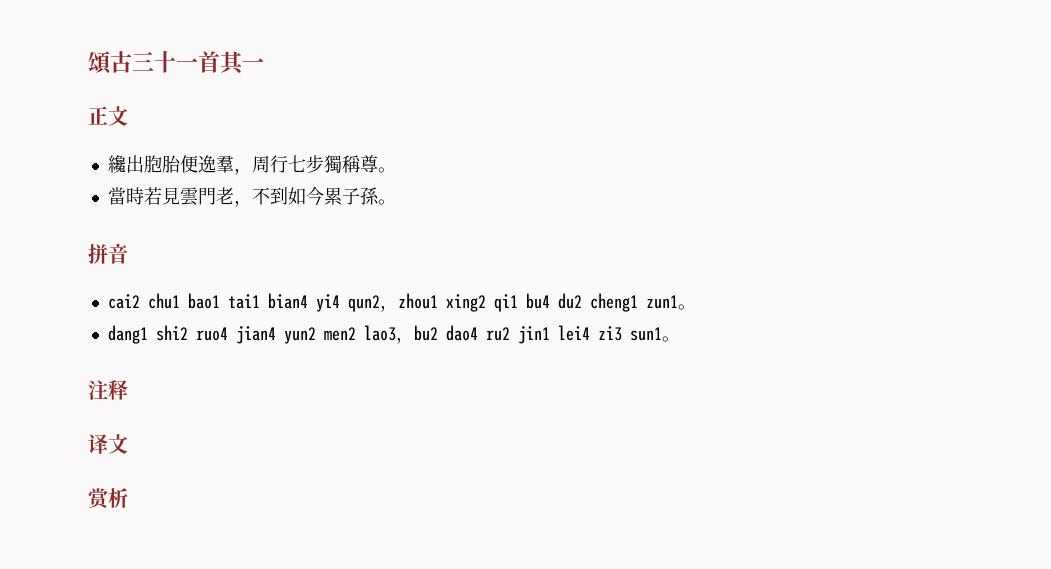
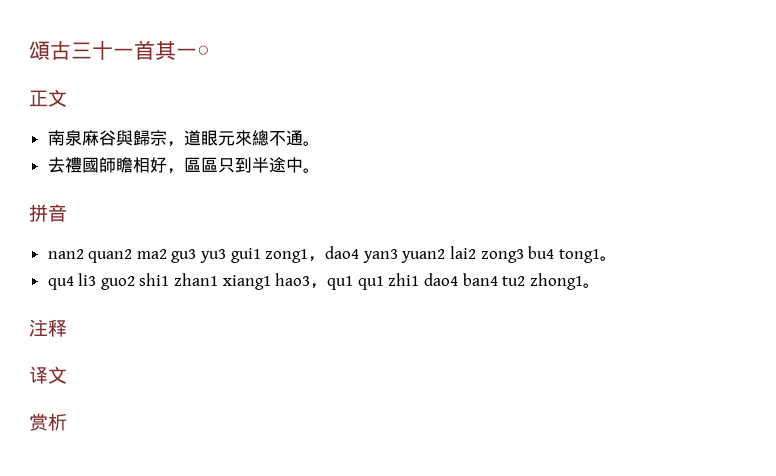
- 頌古三十一首其一
+ 頌古三十一首其一○
- 纔出胞胎便逸羣，周行七步獨稱尊。
- 當時若見雲門老，不到如今累子孫。
+ 南泉麻谷與歸宗，道眼元來總不通。
+ 去禮國師瞻相好，區區只到半途中。
  拼音
- cai2 chu1 bao1 tai1 bian4 yi4 qun2，zhou1 xing2 qi1 bu4 du2 cheng1 zun1。
- dang1 shi2 ruo4 jian4 yun2 men2 lao3，bu2 dao4 ru2 jin1 lei4 zi3 sun1。
+ nan2 quan2 ma2 gu3 yu3 gui1 zong1，dao4 yan3 yuan2 lai2 zong3 bu4 tong1。
+ qu4 li3 guo2 shi1 zhan1 xiang1 hao3，qu1 qu1 zhi1 dao4 ban4 tu2 zhong1。

